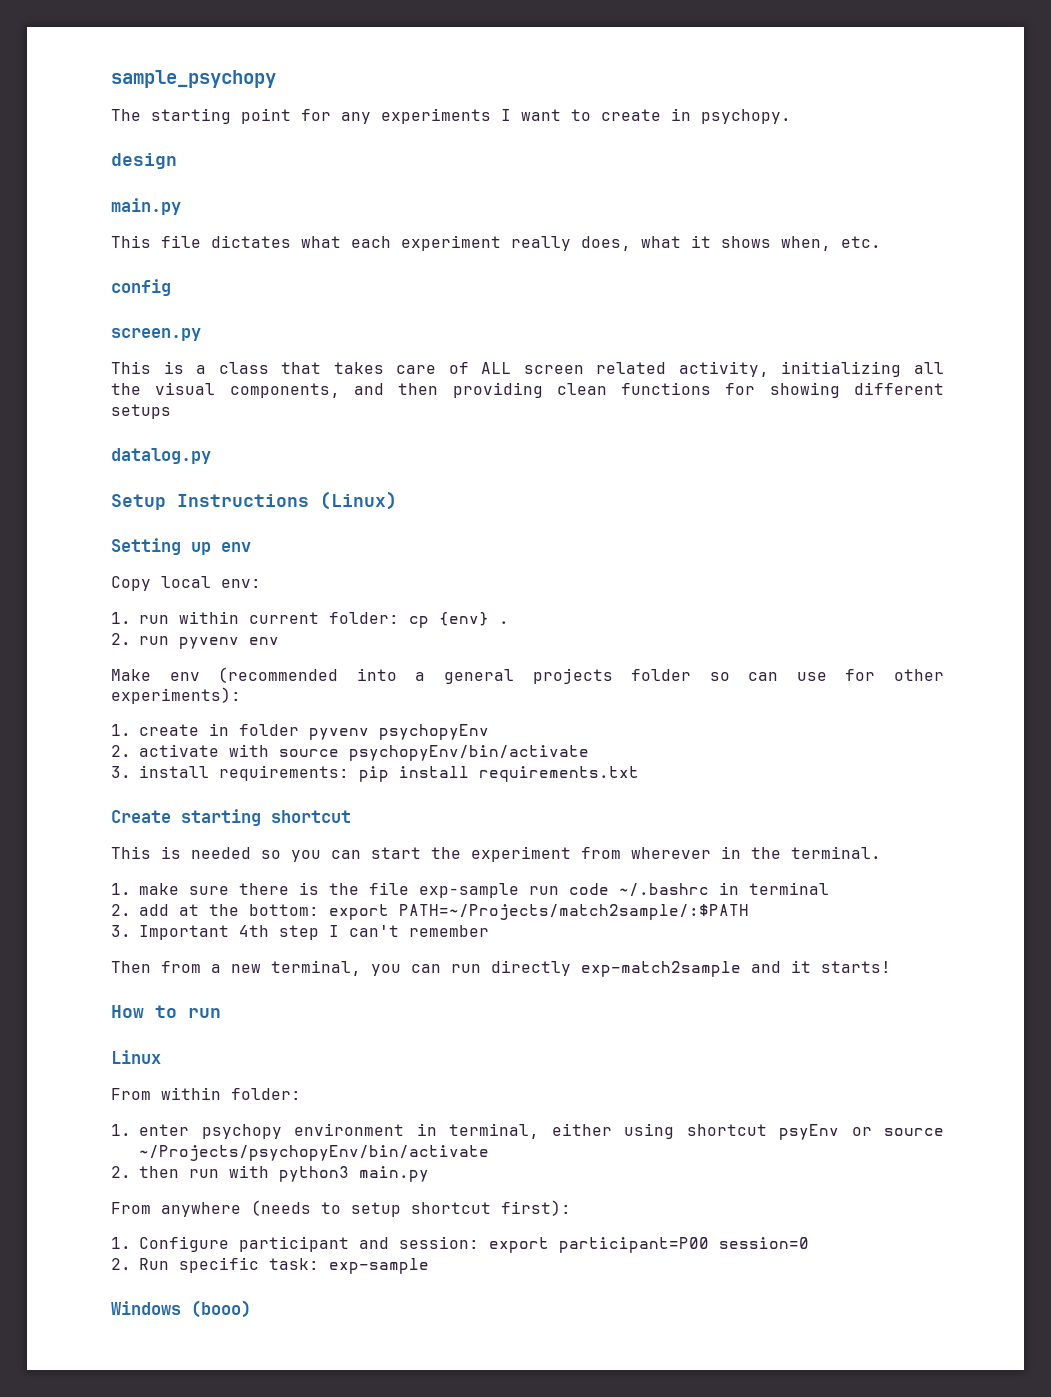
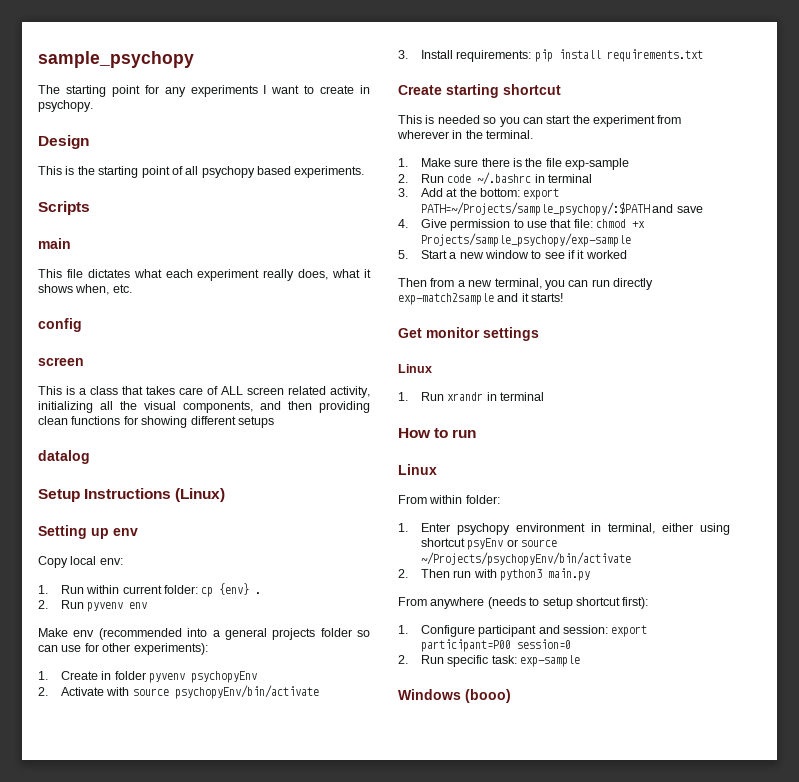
- design
- main.py
+ Design
+ This is the starting point of all psychopy based experiments.
+ Scripts
+ main
  config
- screen.py
+ screen
- datalog.py
+ datalog
- 1. run within current folder: cp {env} .
+ 1. Run within current folder: cp {env} .
- 2. run pyvenv env
+ 2. Run pyvenv env
- 1. create in folder pyvenv psychopyEnv
+ 1. Create in folder pyvenv psychopyEnv
- 2. activate with source psychopyEnv/bin/activate
+ 2. Activate with source psychopyEnv/bin/activate
- 3. install requirements: pip install requirements.txt
+ 3. Install requirements: pip install requirements.txt
- 1. make sure there is the file exp-sample run code ~/.bashrc in terminal
+ 1. Make sure there is the file exp-sample
+ 2. Run code ~/.bashrc in terminal
- 2. add at the bottom: export PATH=~/Projects/match2sample/:$PATH
- 3. Important 4th step I can't remember
+ 3. Add at the bottom: export PATH=~/Projects/sample_psychopy/:$PATH and save
+ 4. Give permission to use that file: chmod +x Projects/sample_psychopy/exp-sample
+ 5. Start a new window to see if it worked
+ Get monitor settings
+ Linux
+ 1. Run xrandr in terminal
- 1. enter psychopy environment in terminal, either using shortcut psyEnv or source ~/Projects/psychopyEnv/bin/activate
+ 1. Enter psychopy environment in terminal, either using shortcut psyEnv or source ~/Projects/psychopyEnv/bin/activate
- 2. then run with python3 main.py
+ 2. Then run with python3 main.py

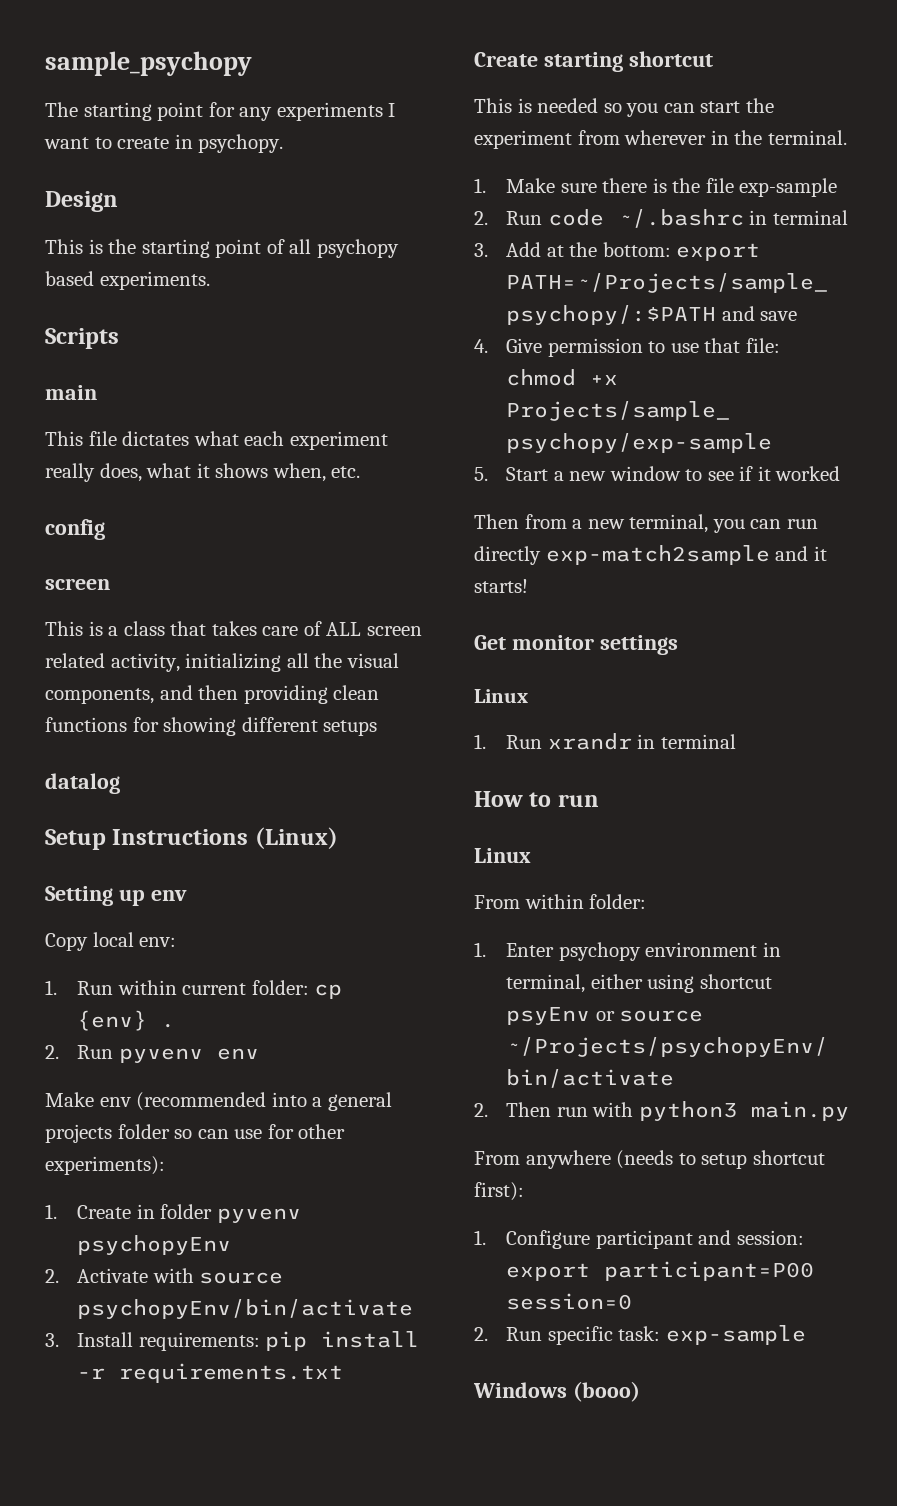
- 3. Install requirements: pip install requirements.txt
+ 3. Install requirements: pip install -r requirements.txt

